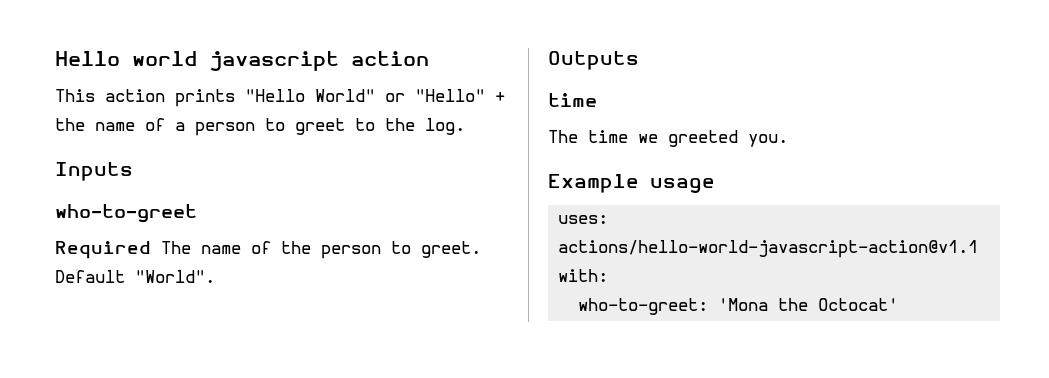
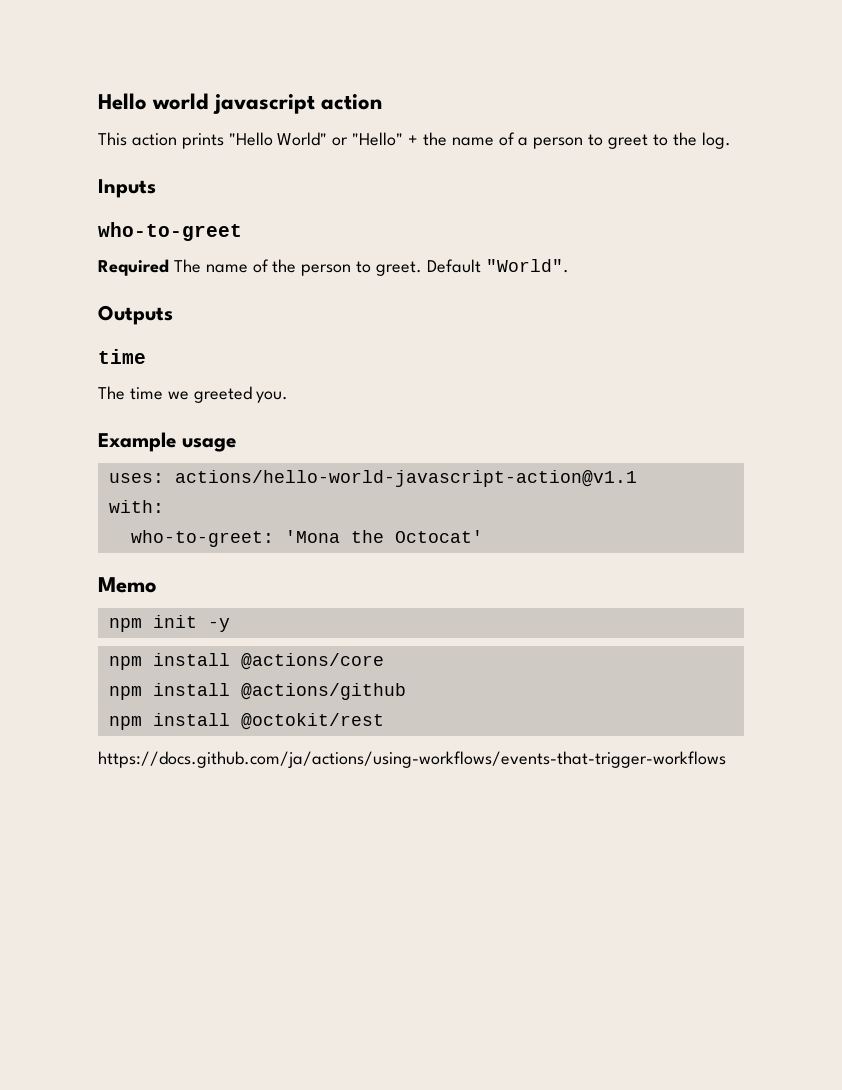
+ Memo
+ npm init -y
+ npm install @actions/core
+ npm install @actions/github
+ npm install @octokit/rest
+ https://docs.github.com/ja/actions/using-workflows/events-that-trigger-workflows

